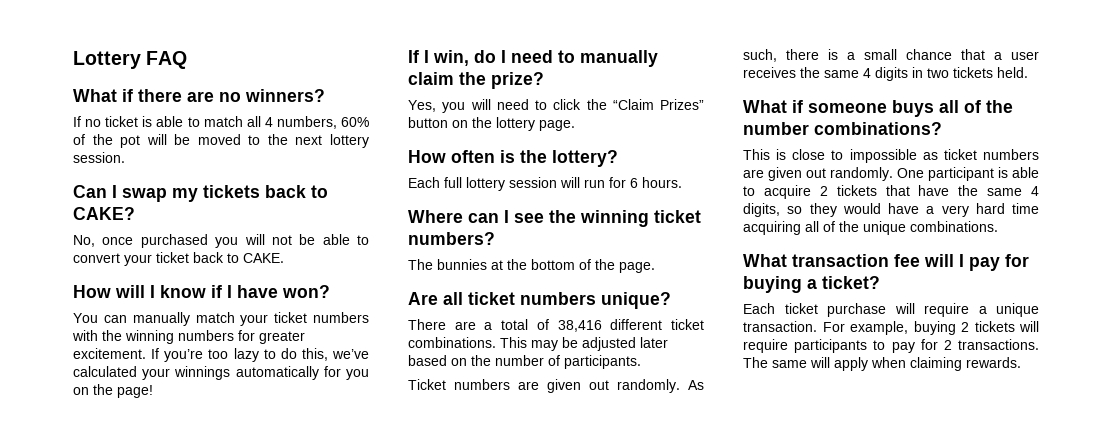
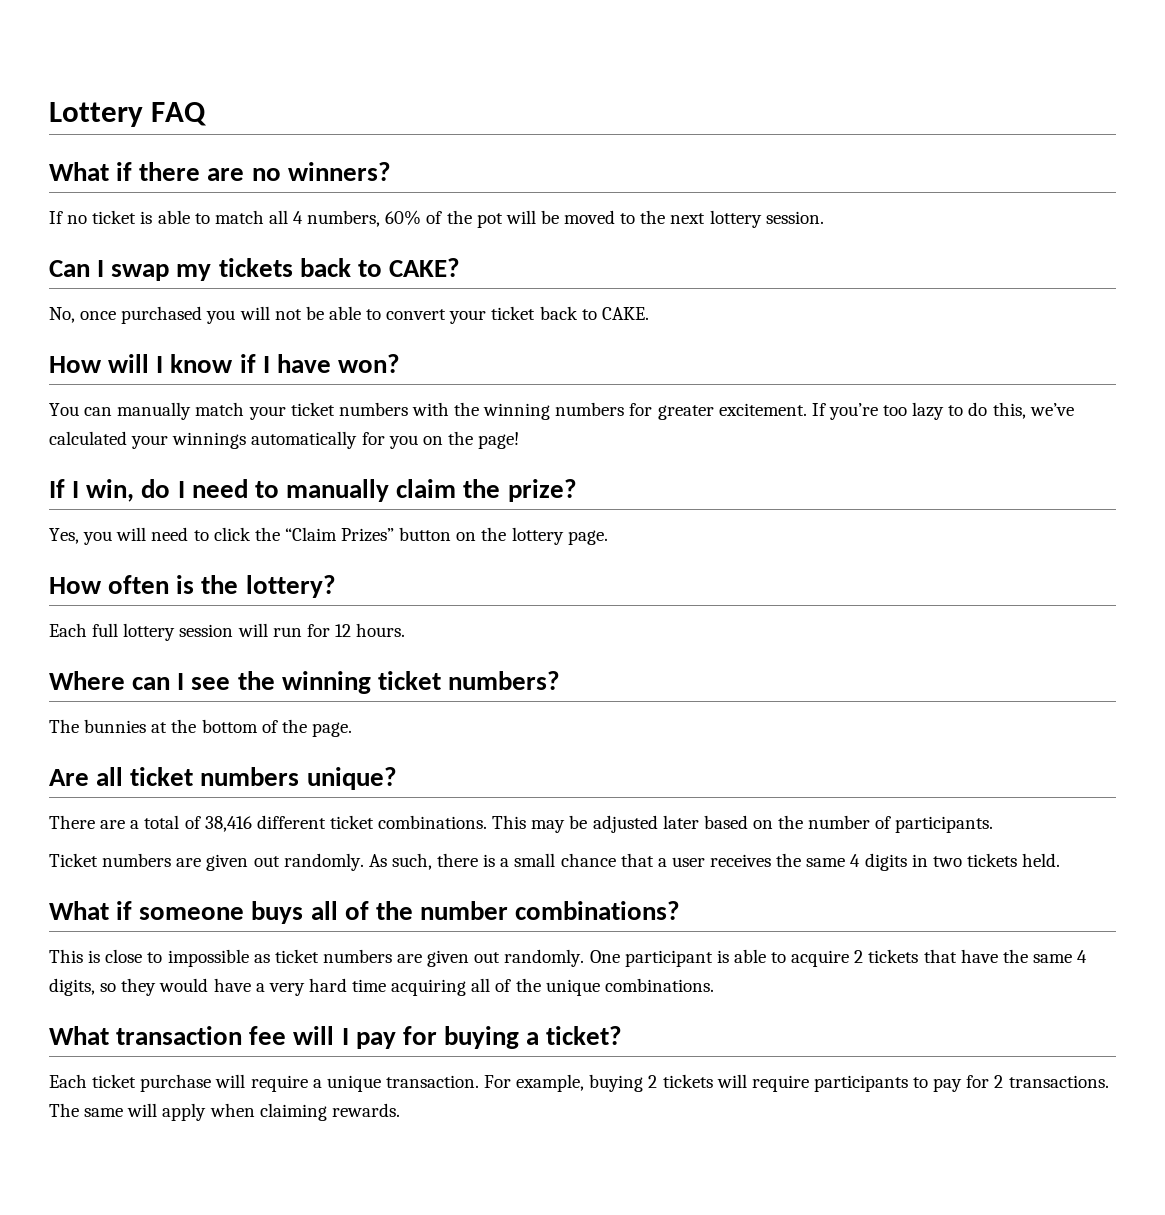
- Each full lottery session will run for 6 hours.
+ Each full lottery session will run for 12 hours.

